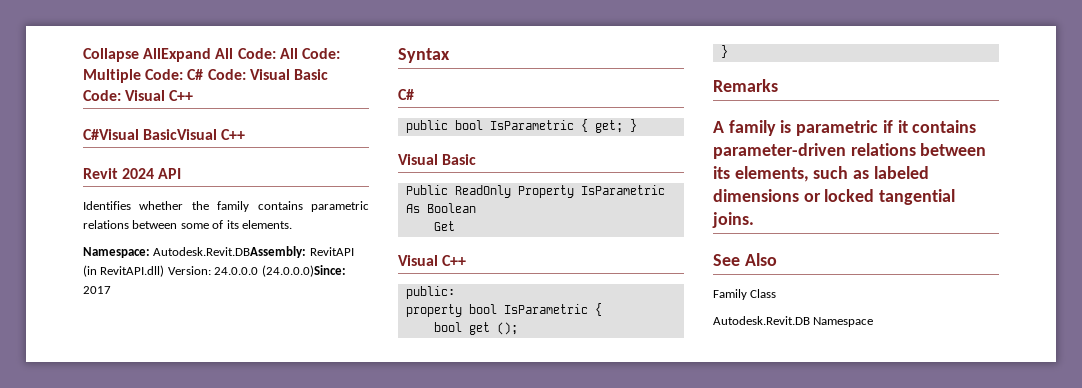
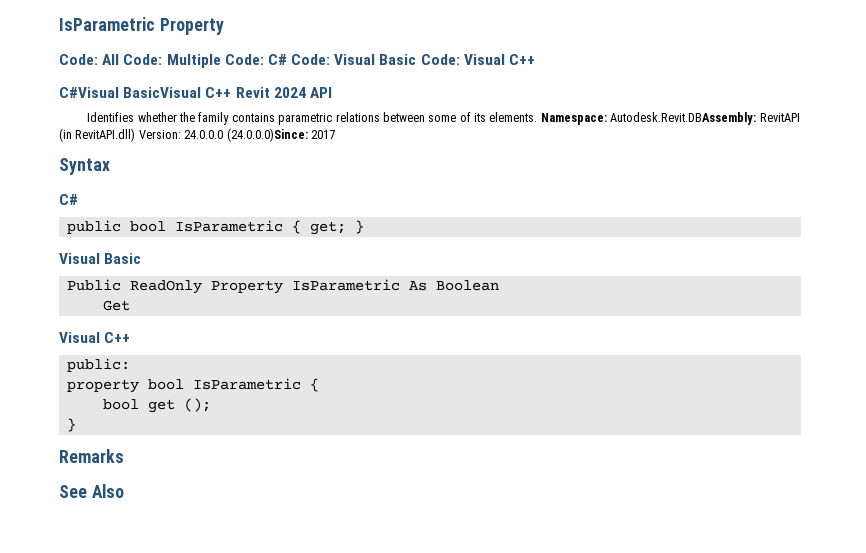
- Collapse AllExpand All Code: All Code: Multiple Code: C# Code: Visual Basic Code: Visual C++
+ IsParametric Property
+ Code: All Code: Multiple Code: C# Code: Visual Basic Code: Visual C++
- C#Visual BasicVisual C++
- Revit 2024 API
+ C#Visual BasicVisual C++ Revit 2024 API
- Identifies whether the family contains parametric relations between some of its elements.
- Namespace: Autodesk.Revit.DBAssembly: RevitAPI (in RevitAPI.dll) Version: 24.0.0.0 (24.0.0.0)Since: 2017
+ Identifies whether the family contains parametric relations between some of its elements. Namespace: Autodesk.Revit.DBAssembly: RevitAPI (in RevitAPI.dll) Version: 24.0.0.0 (24.0.0.0)Since: 2017
- A family is parametric if it contains parameter-driven relations between its elements, such as labeled dimensions or locked tangential joins.
  See Also
- Family Class
- Autodesk.Revit.DB Namespace

